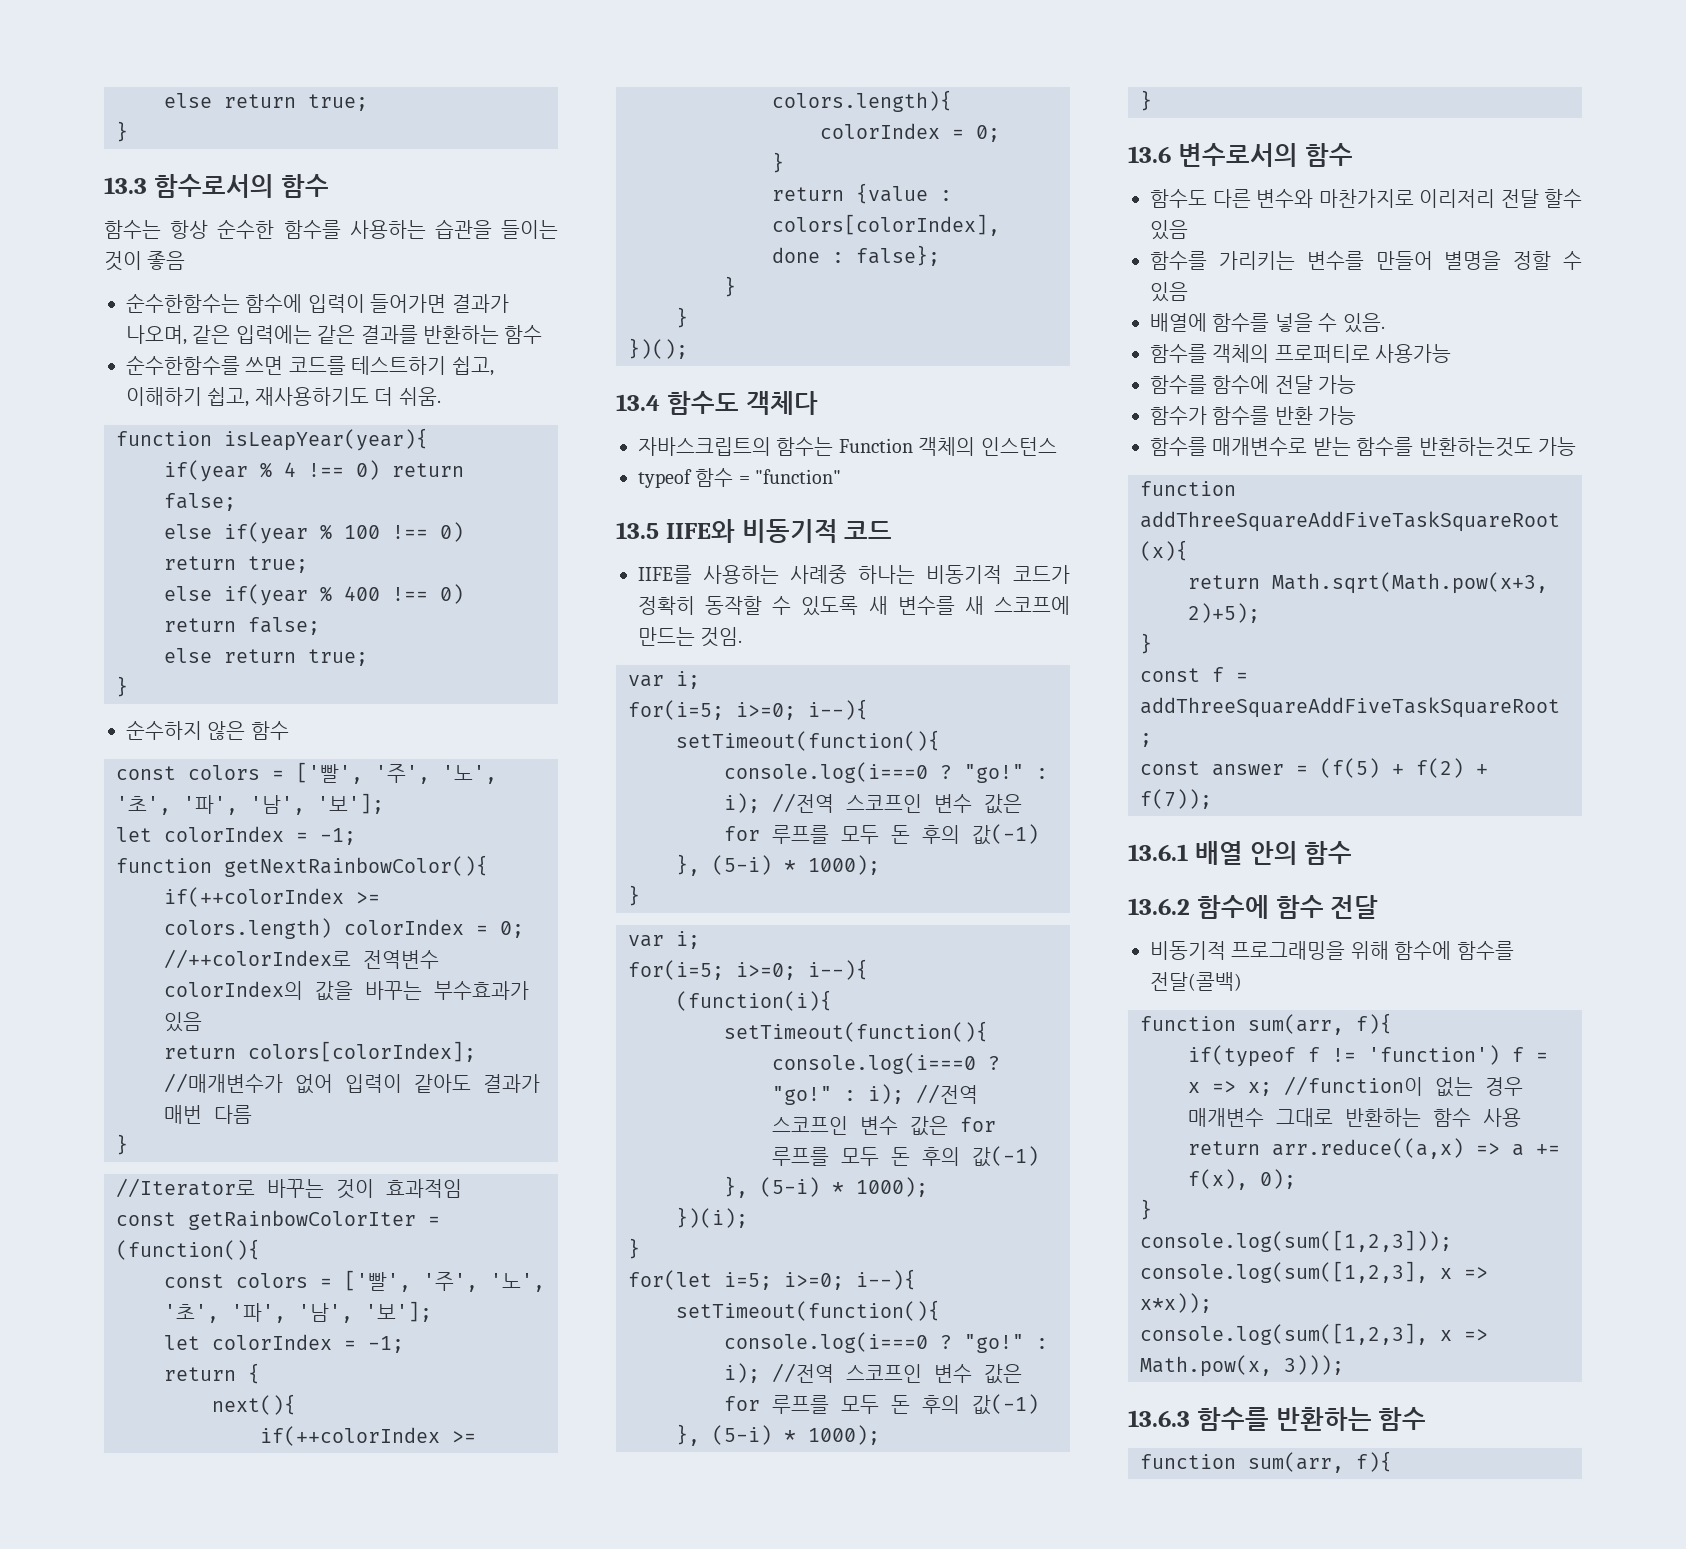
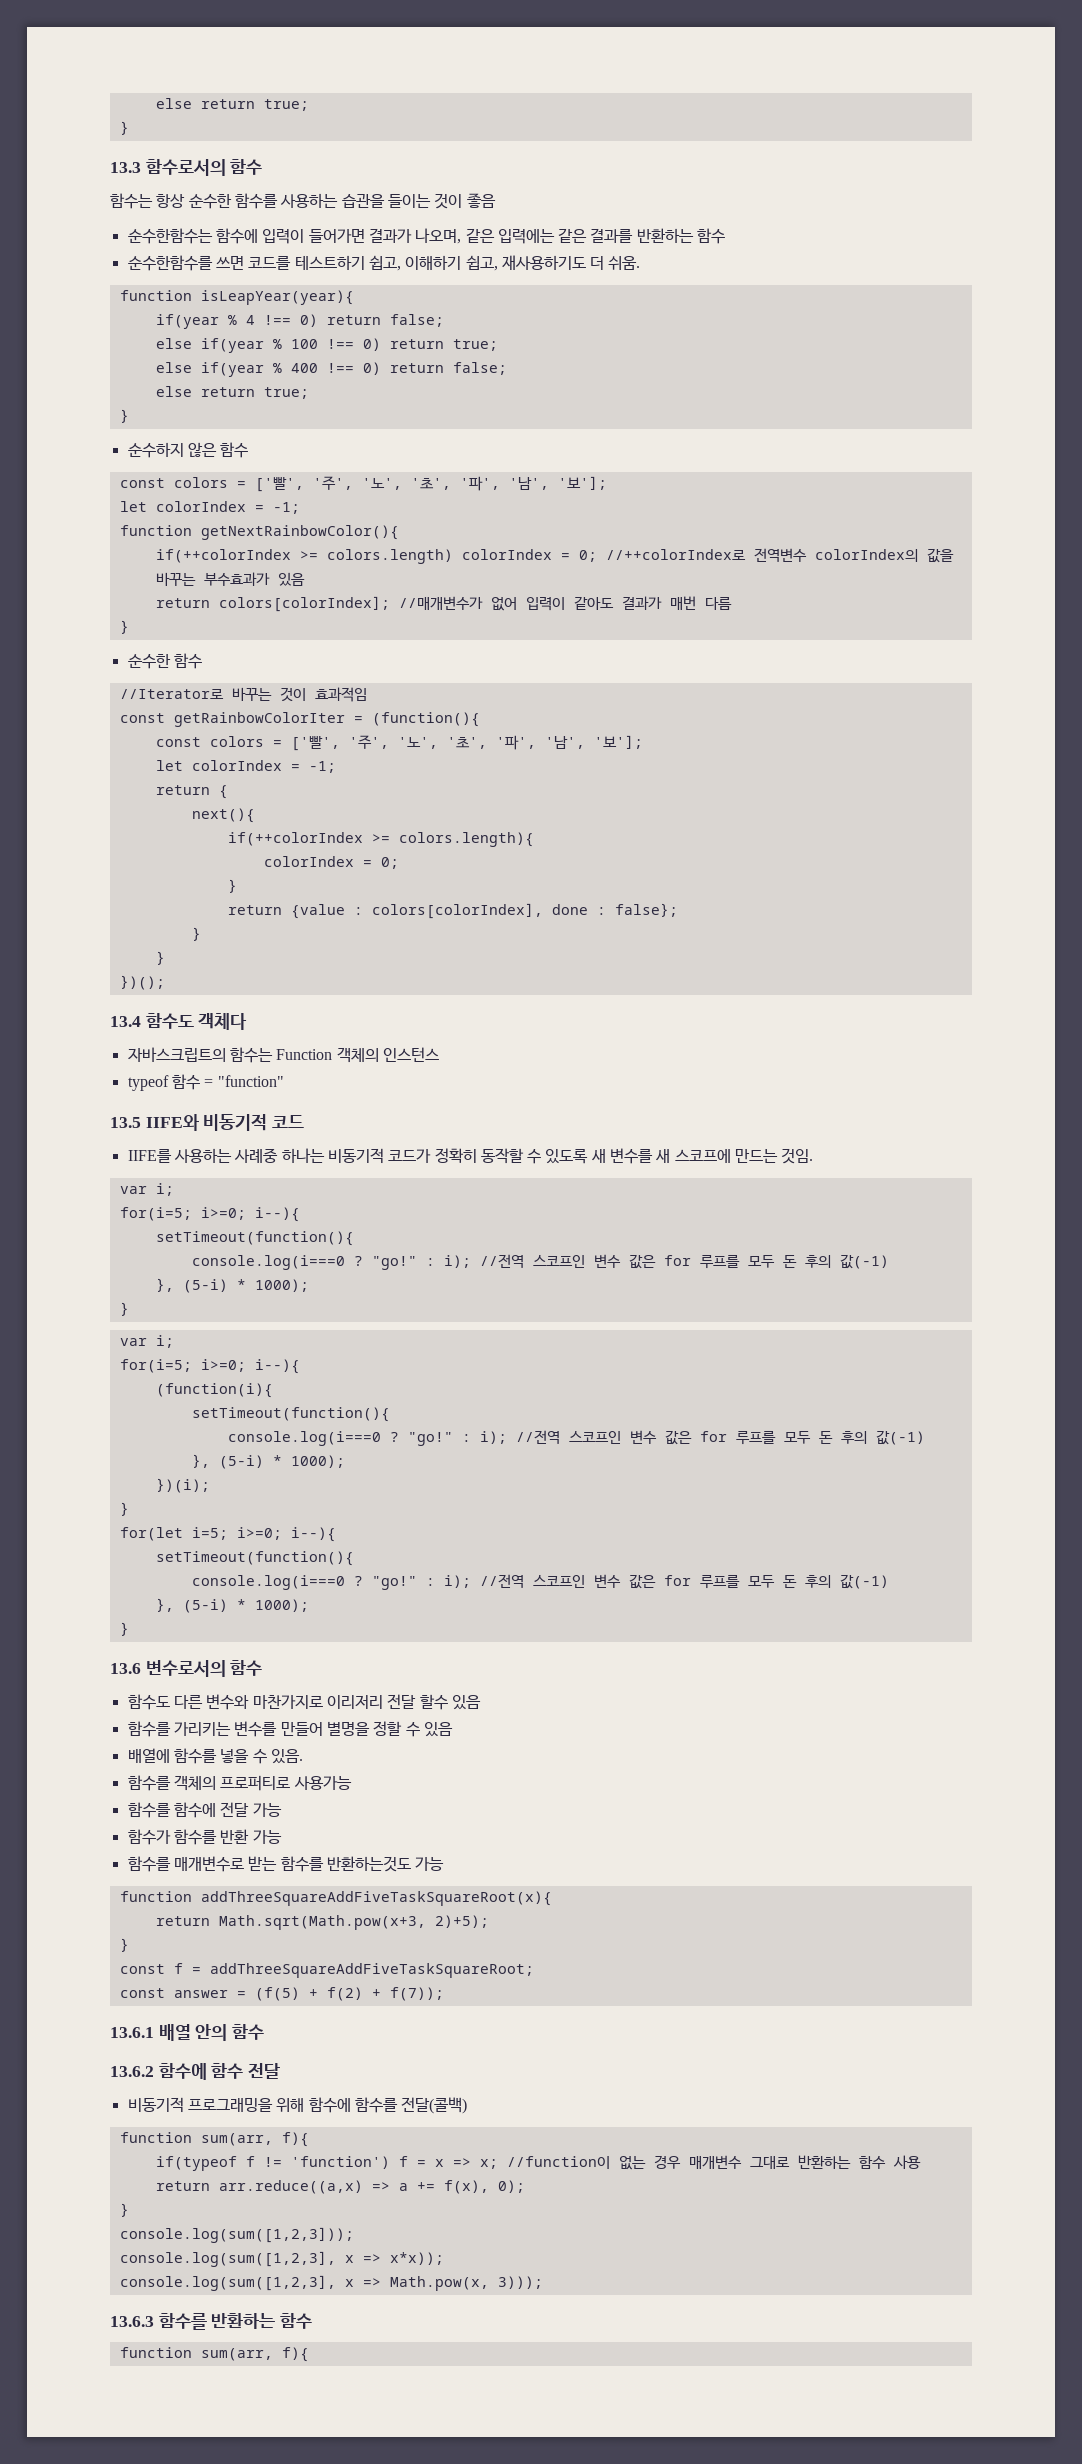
+ 순수한 함수

